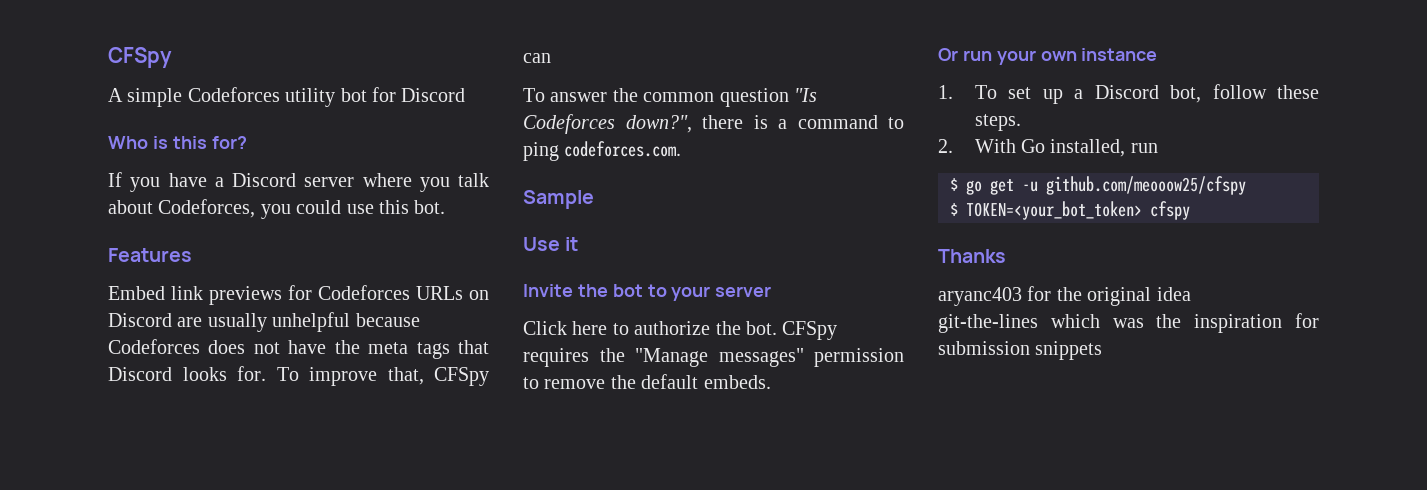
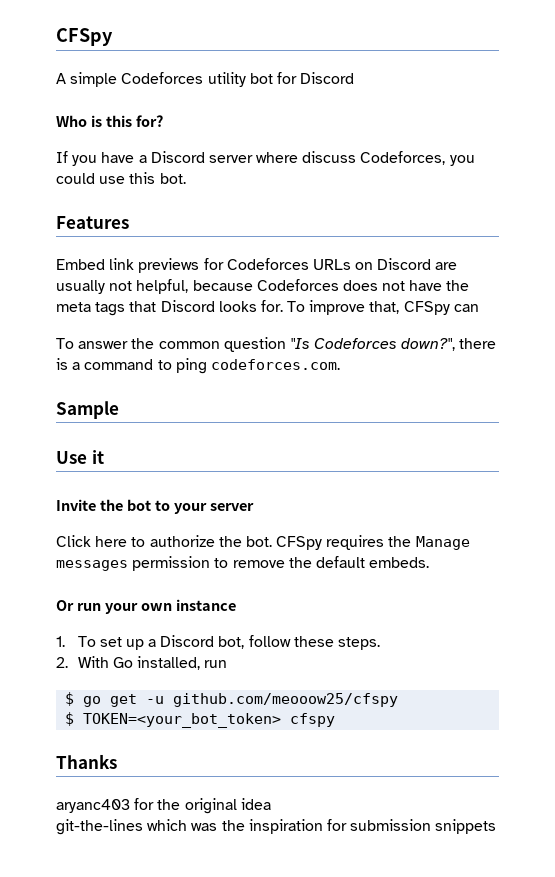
- If you have a Discord server where you talk about Codeforces, you could use this bot.
+ If you have a Discord server where discuss Codeforces, you could use this bot.
- Embed link previews for Codeforces URLs on Discord are usually unhelpful because Codeforces does not have the meta tags that Discord looks for.
+ Embed link previews for Codeforces URLs on Discord are usually not helpful, because Codeforces does not have the meta tags that Discord looks for.
- CFSpy requires the "Manage messages" permission to remove the default embeds.
+ CFSpy requires the Manage messages permission to remove the default embeds.

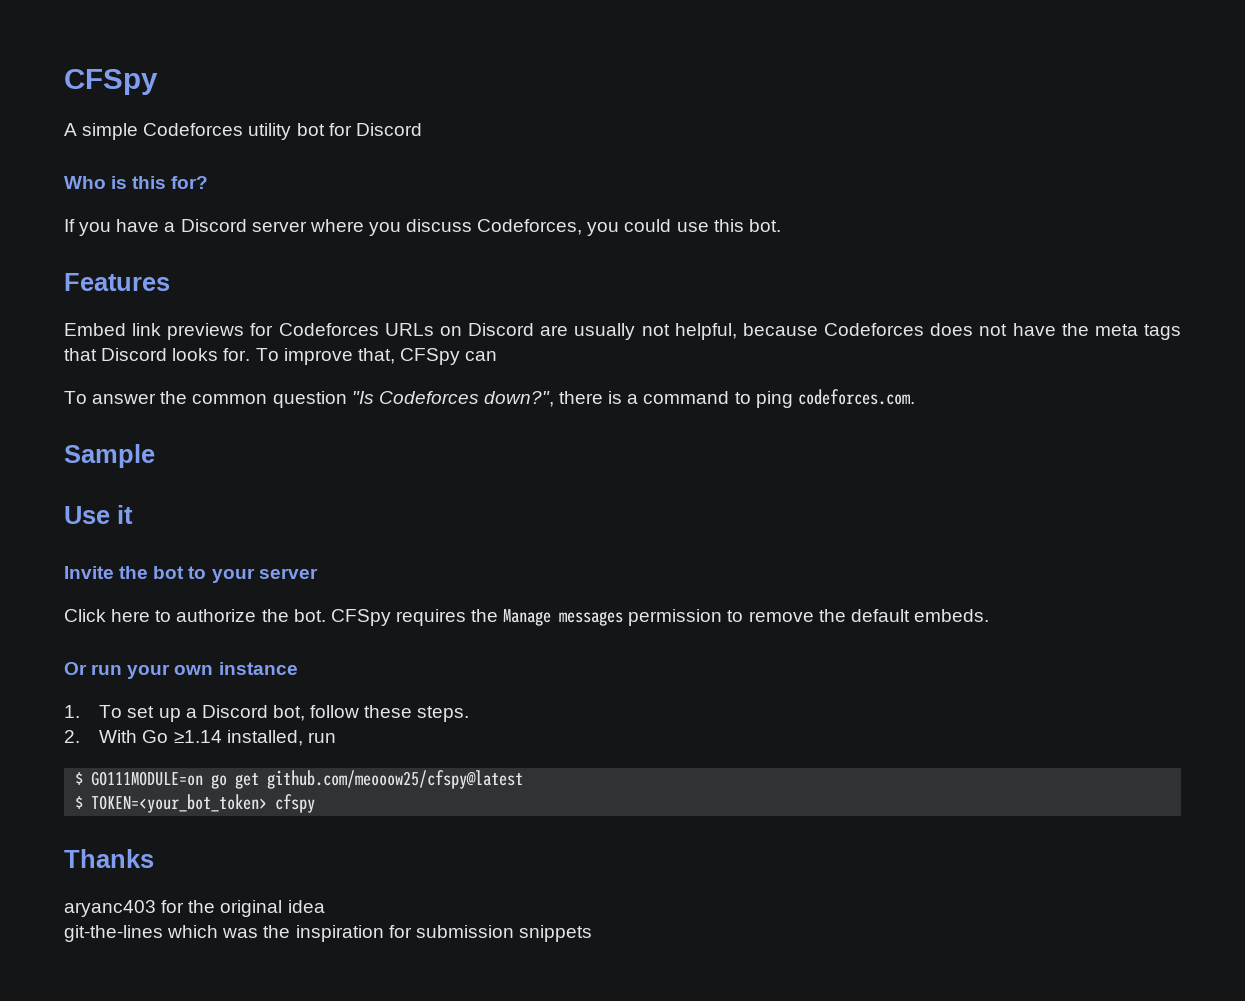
- If you have a Discord server where discuss Codeforces, you could use this bot.
+ If you have a Discord server where you discuss Codeforces, you could use this bot.
- 2. With Go installed, run
+ 2. With Go ≥1.14 installed, run
- $ go get -u github.com/meooow25/cfspy
+ $ GO111MODULE=on go get github.com/meooow25/cfspy@latest

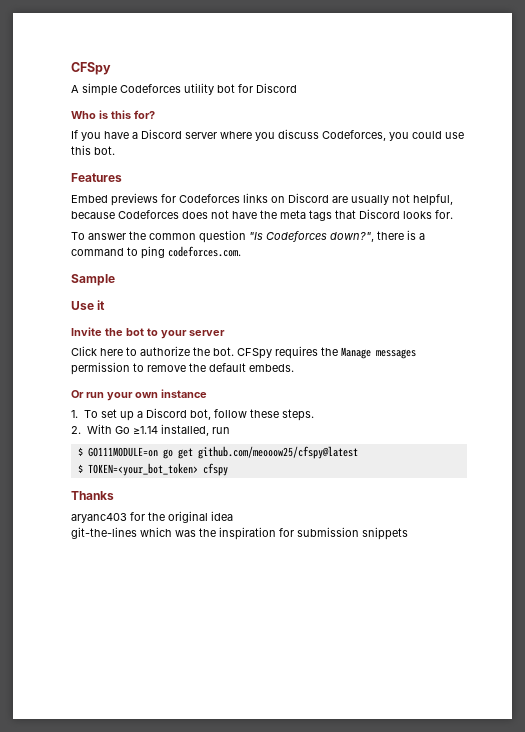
- Embed link previews for Codeforces URLs on Discord are usually not helpful, because Codeforces does not have the meta tags that Discord looks for. To improve that, CFSpy can
+ Embed previews for Codeforces links on Discord are usually not helpful, because Codeforces does not have the meta tags that Discord looks for.

